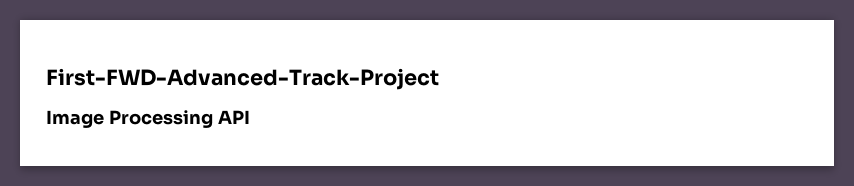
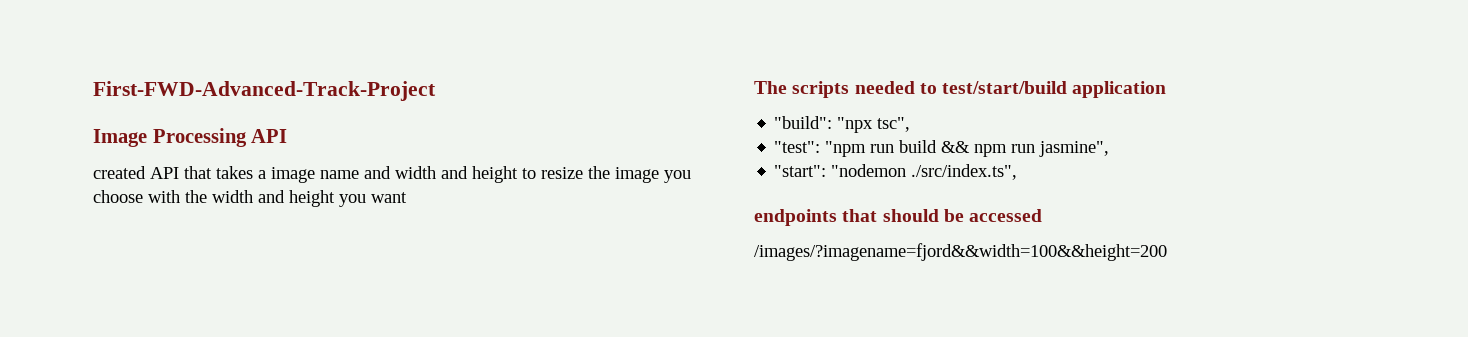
+ created API that takes a image name and width and height to resize the image you choose with the width and height you want
+ The scripts needed to test/start/build application
+ "build": "npx tsc",
+ "test": "npm run build && npm run jasmine",
+ "start": "nodemon ./src/index.ts",
+ endpoints that should be accessed
+ /images/?imagename=fjord&&width=100&&height=200

